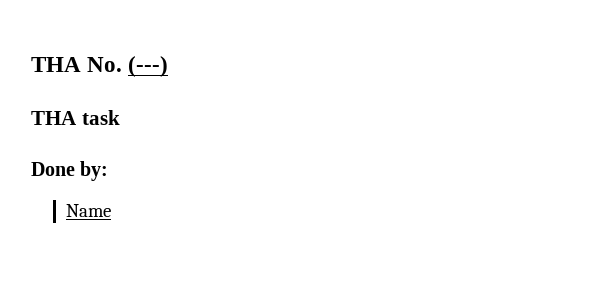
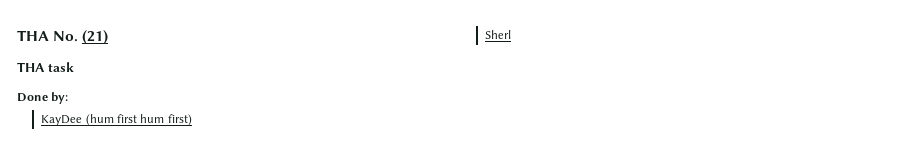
- THA No. (---)
+ THA No. (21)
- Name
+ KayDee (hum first hum first)
+ Sherl

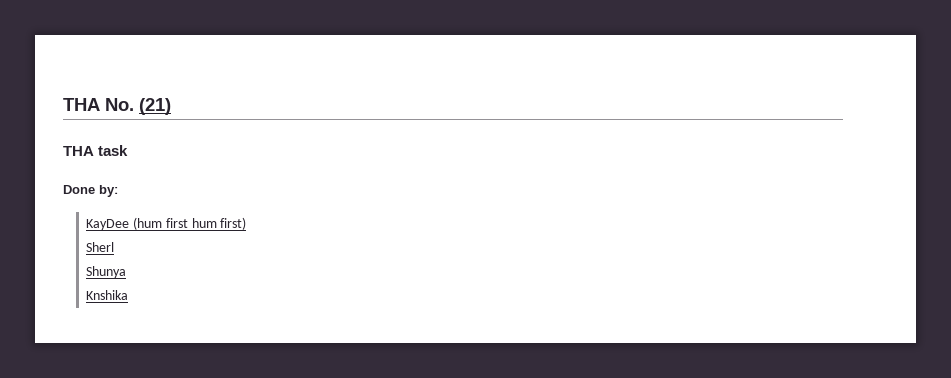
+ Shunya
+ Knshika

